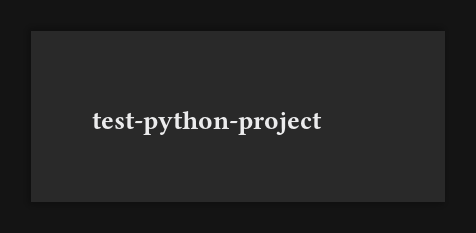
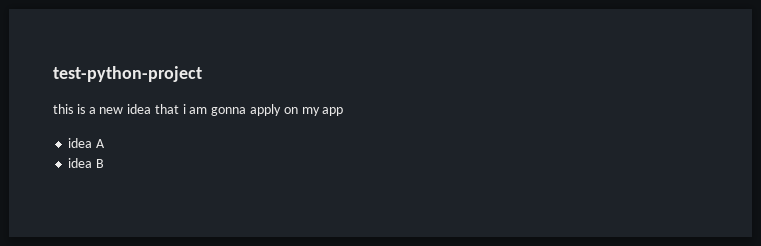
+ this is a new idea that i am gonna apply on my app
+ idea A
+ idea B

